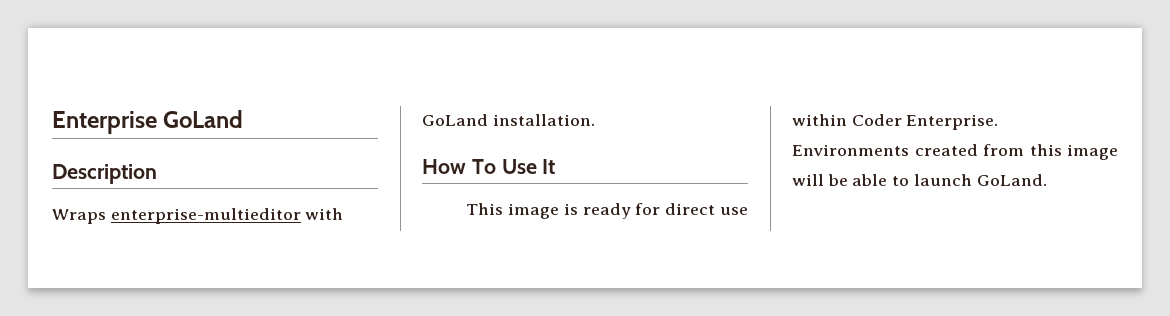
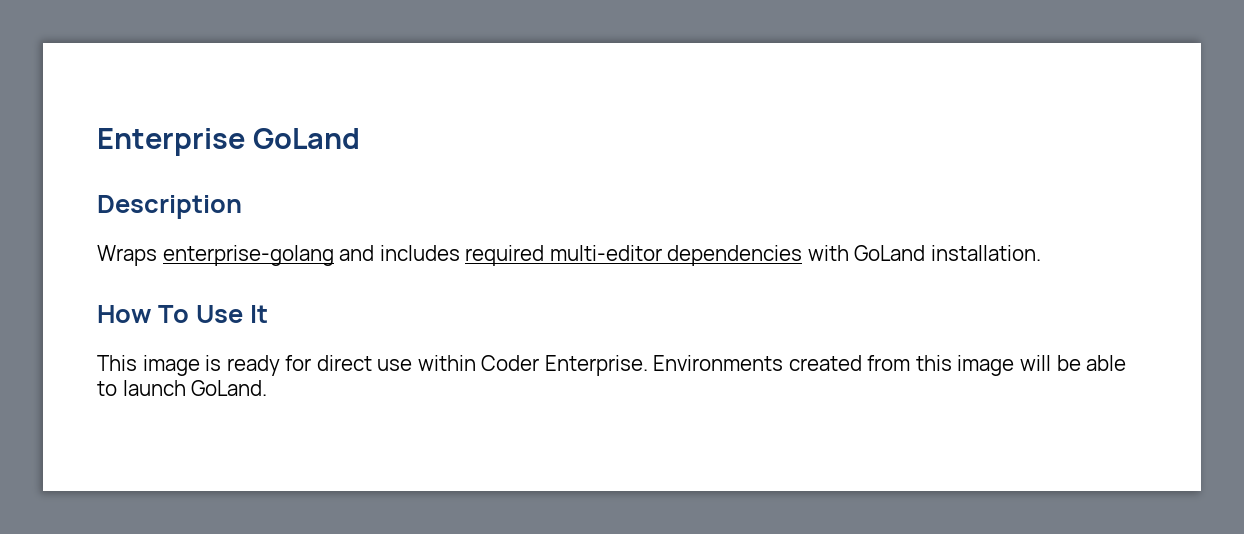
- Wraps enterprise-multieditor with GoLand installation.
+ Wraps enterprise-golang and includes required multi-editor dependencies with GoLand installation.

